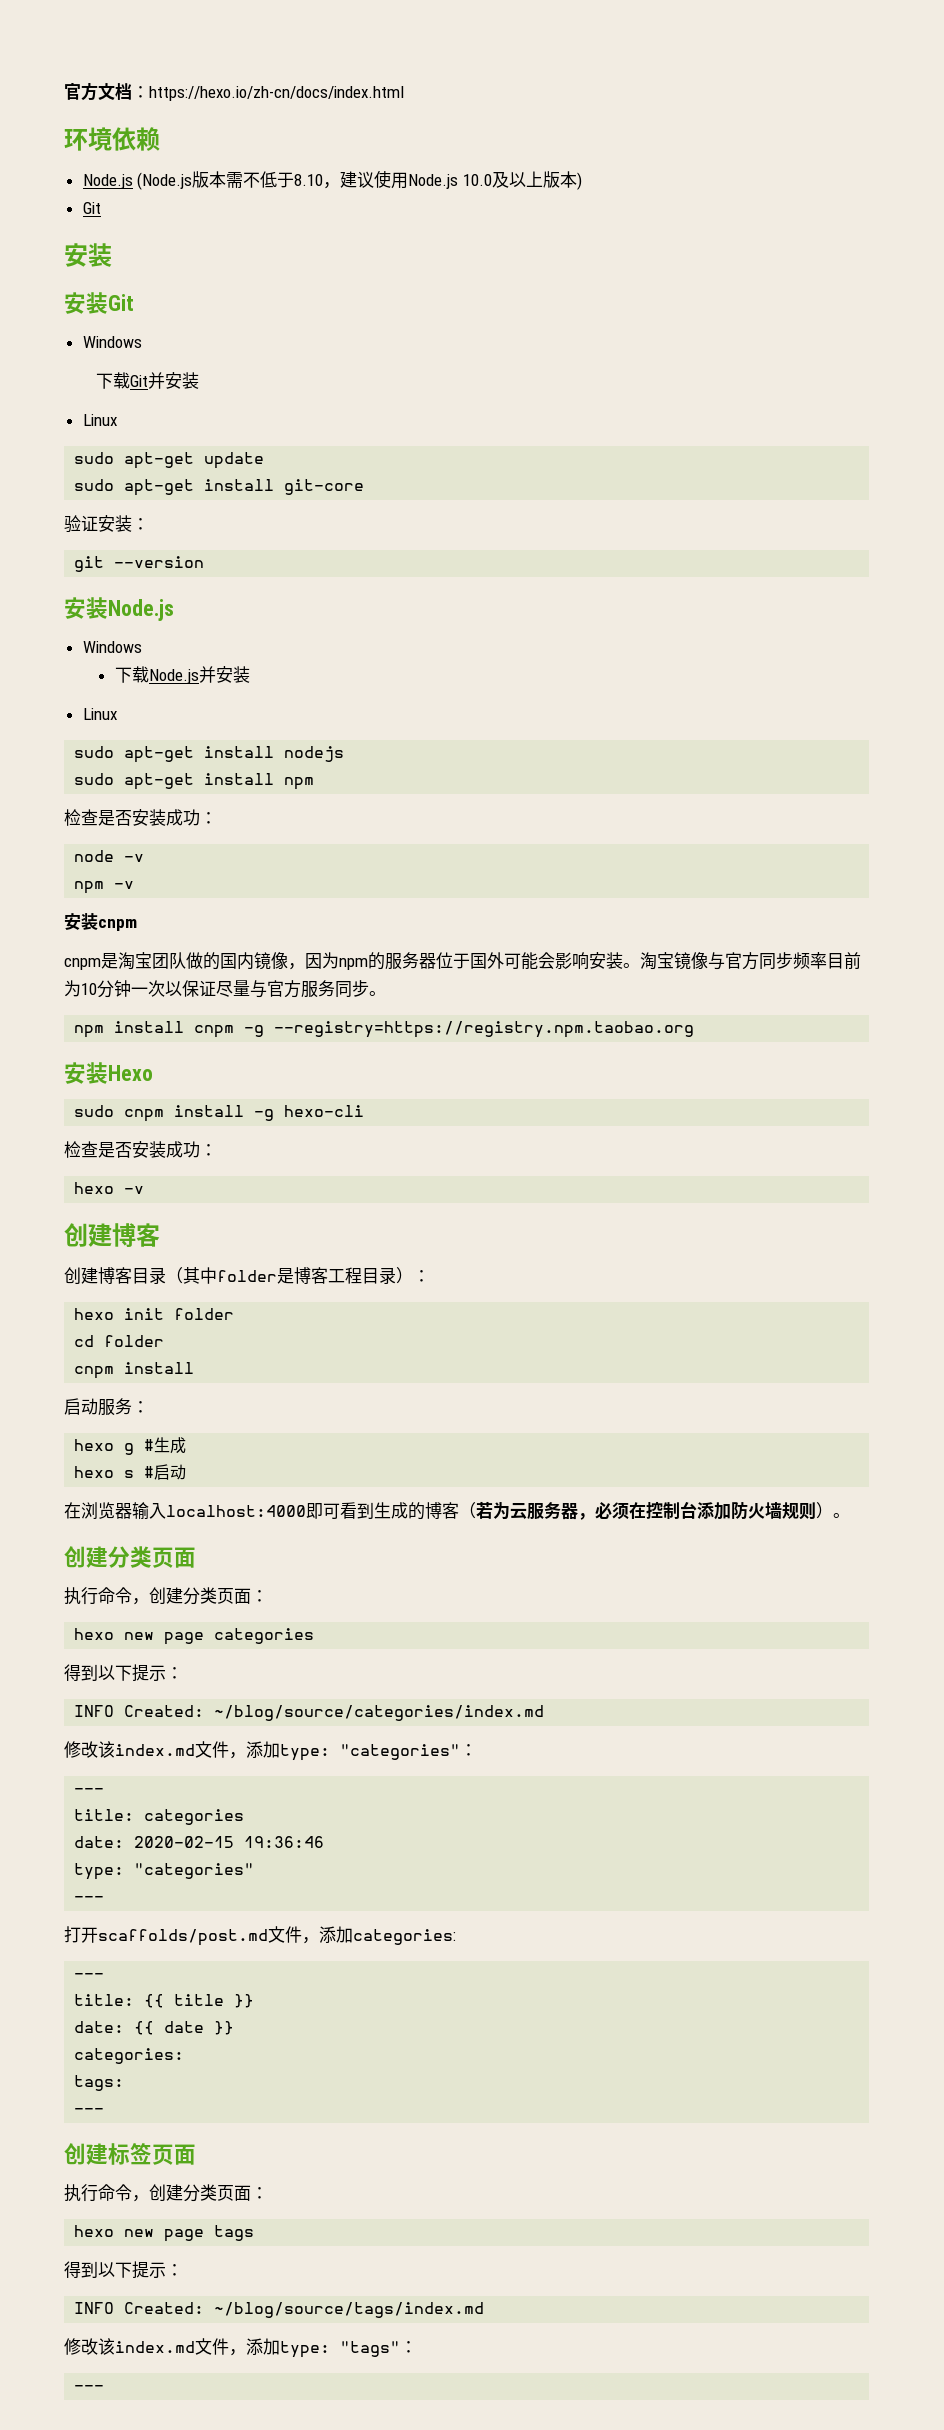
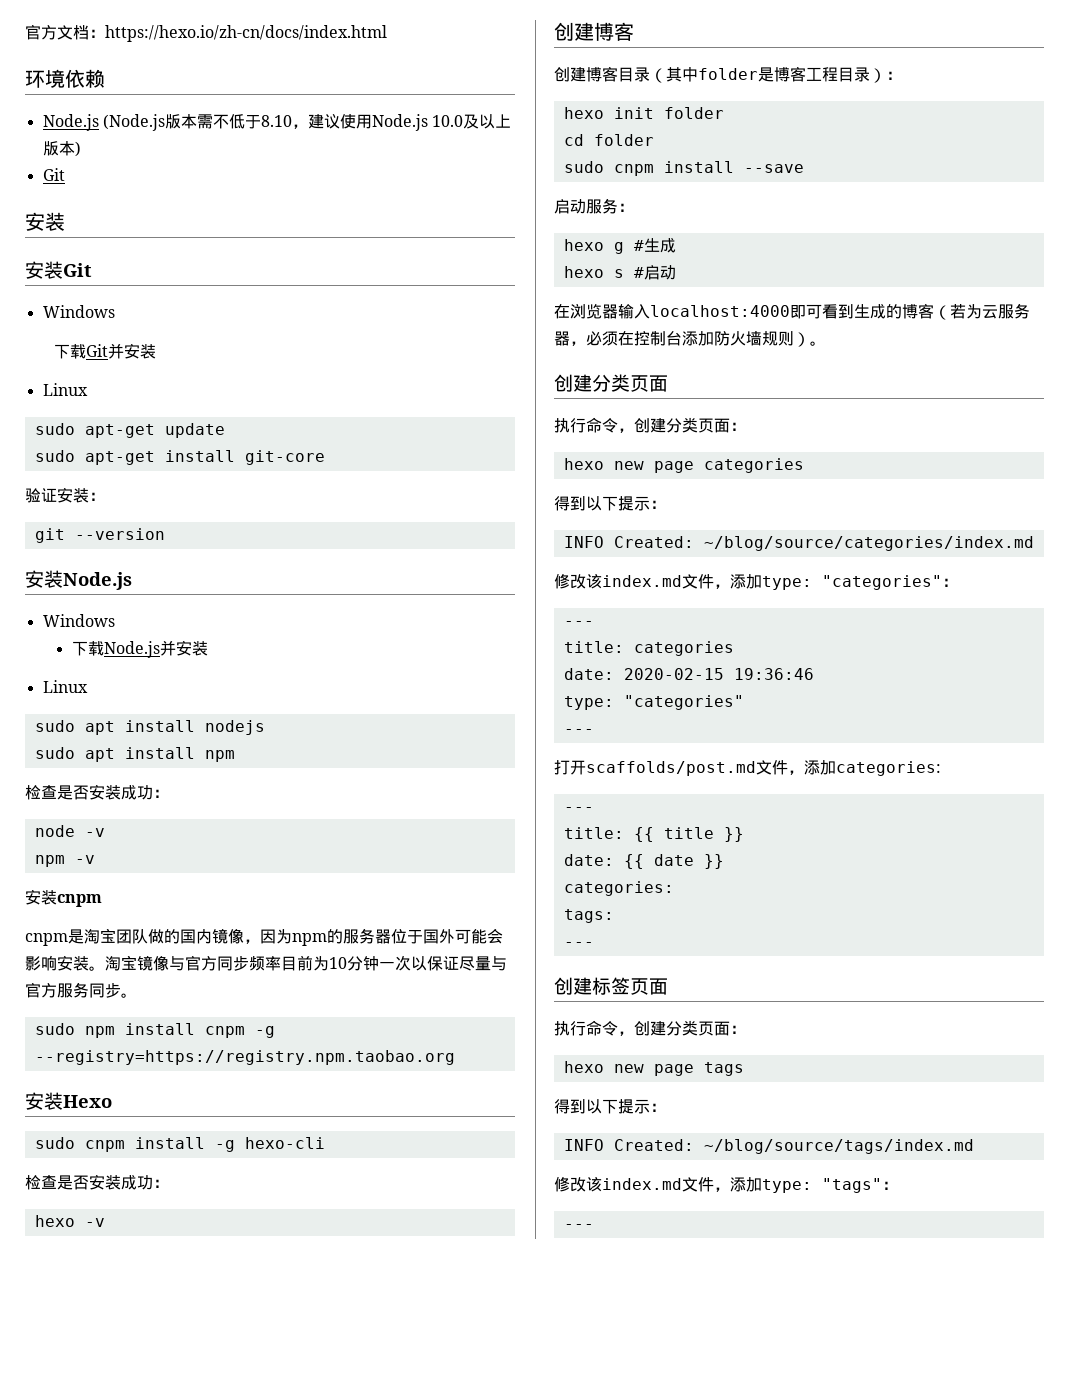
- sudo apt-get install nodejs
+ sudo apt install nodejs
- sudo apt-get install npm
+ sudo apt install npm
- npm install cnpm -g --registry=https://registry.npm.taobao.org
+ sudo npm install cnpm -g --registry=https://registry.npm.taobao.org
  cd folder
- cnpm install
+ sudo cnpm install --save

